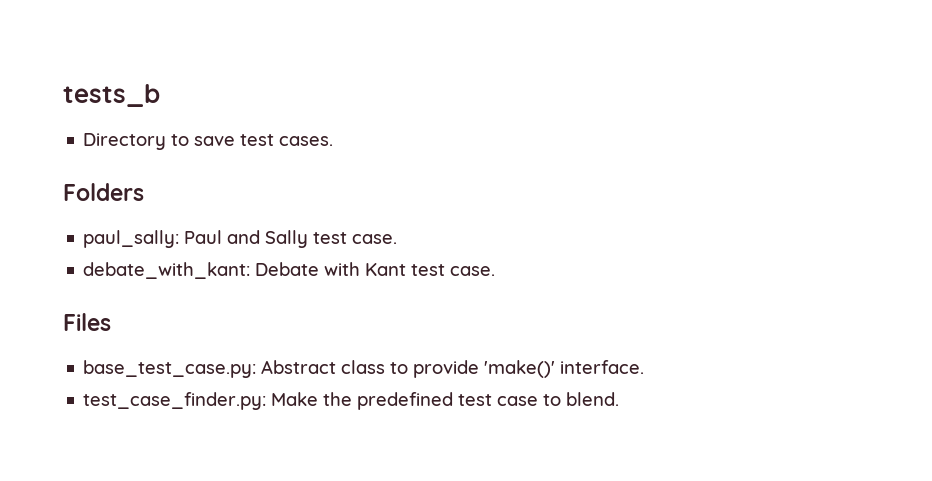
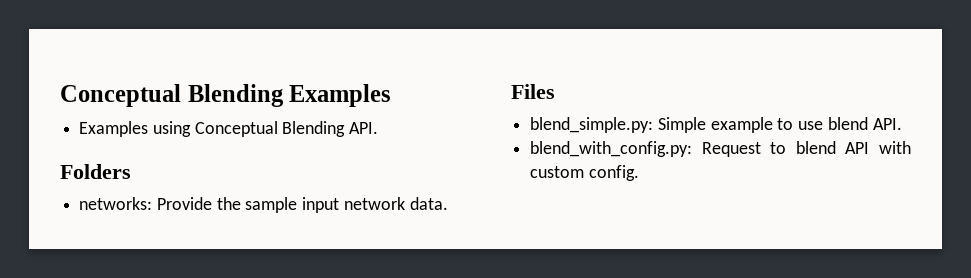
- tests_b
- Directory to save test cases.
+ Conceptual Blending Examples
+ Examples using Conceptual Blending API.
  Folders
- paul_sally: Paul and Sally test case.
- debate_with_kant: Debate with Kant test case.
+ networks: Provide the sample input network data.
  Files
- base_test_case.py: Abstract class to provide 'make()' interface.
- test_case_finder.py: Make the predefined test case to blend.
+ blend_simple.py: Simple example to use blend API.
+ blend_with_config.py: Request to blend API with custom config.

